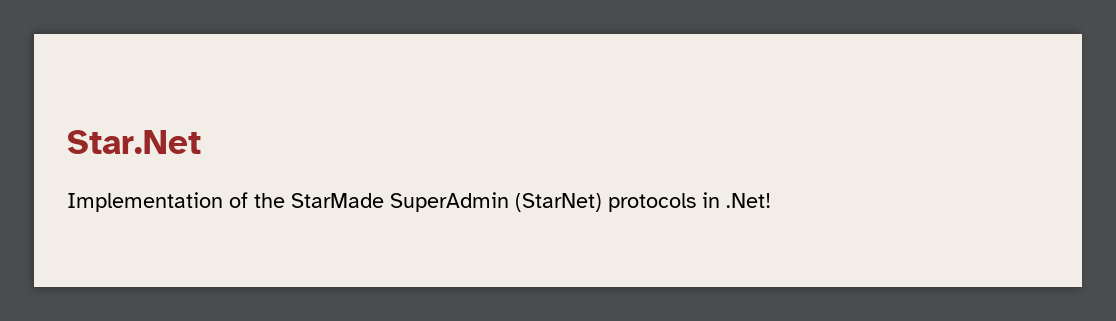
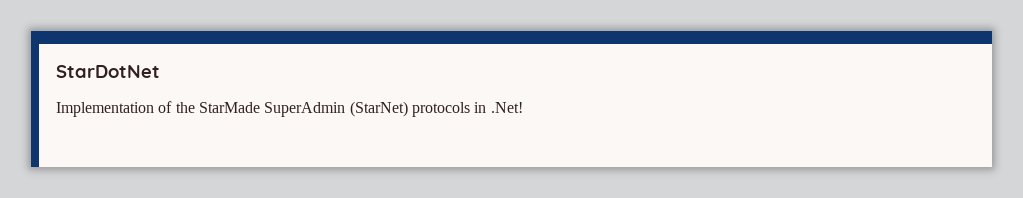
- Star.Net
+ StarDotNet

